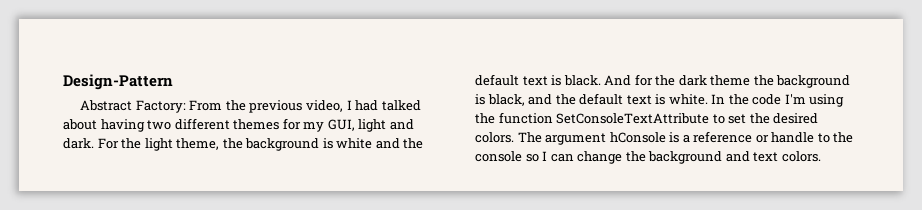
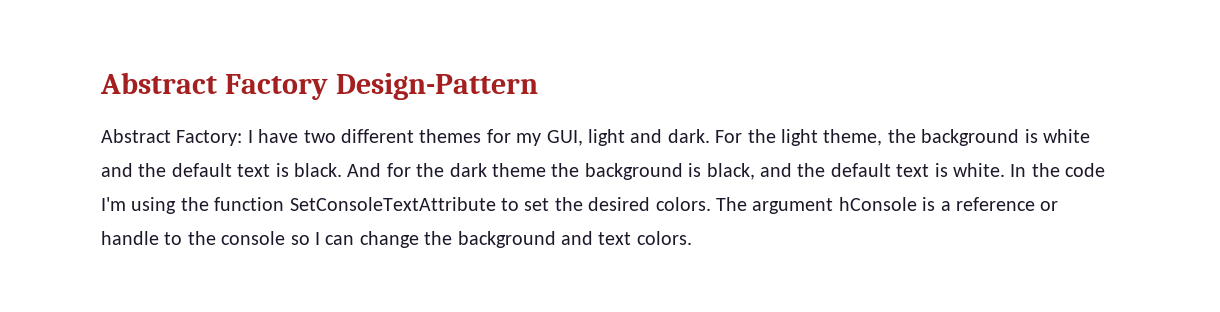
- Design-Pattern
+ Abstract Factory Design-Pattern
- Abstract Factory: From the previous video, I had talked about having two different themes for my GUI, light and dark.
+ Abstract Factory: I have two different themes for my GUI, light and dark.

